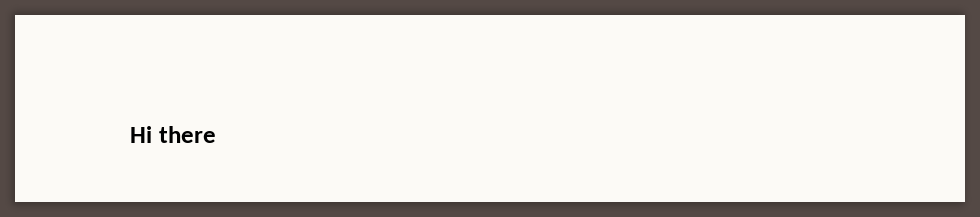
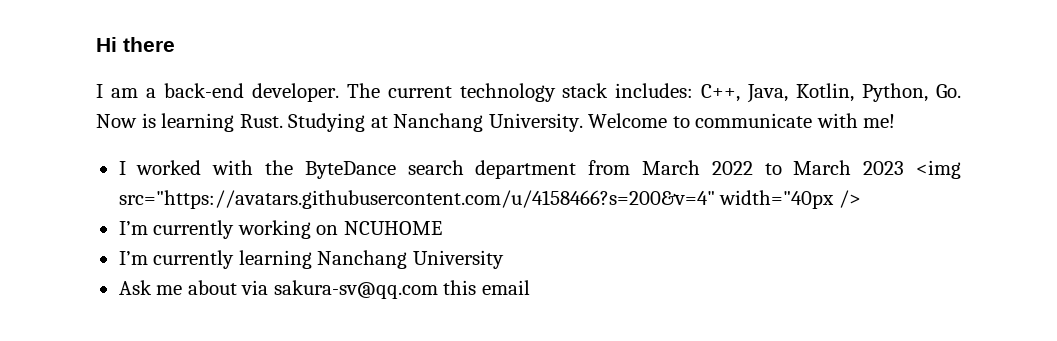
+ I am a back-end developer. The current technology stack includes: C++, Java, Kotlin, Python, Go. Now is learning Rust. Studying at Nanchang University. Welcome to communicate with me!
+ I worked with the ByteDance search department from March 2022 to March 2023 <img src="https://avatars.githubusercontent.com/u/4158466?s=200&v=4" width="40px />
+ I’m currently working on NCUHOME
+ I’m currently learning Nanchang University
+ Ask me about via sakura-sv@qq.com this email

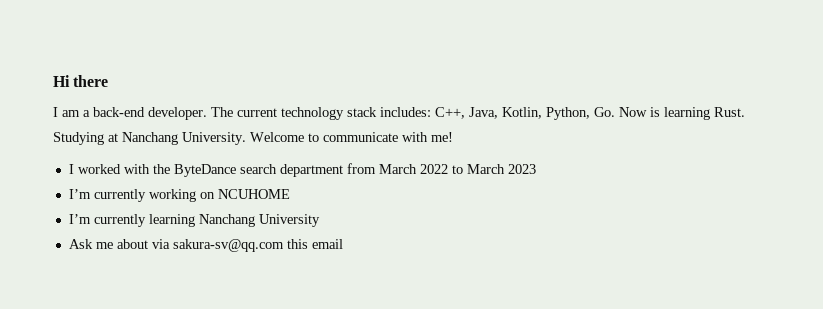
- I worked with the ByteDance search department from March 2022 to March 2023 <img src="https://avatars.githubusercontent.com/u/4158466?s=200&v=4" width="40px />
+ I worked with the ByteDance search department from March 2022 to March 2023

